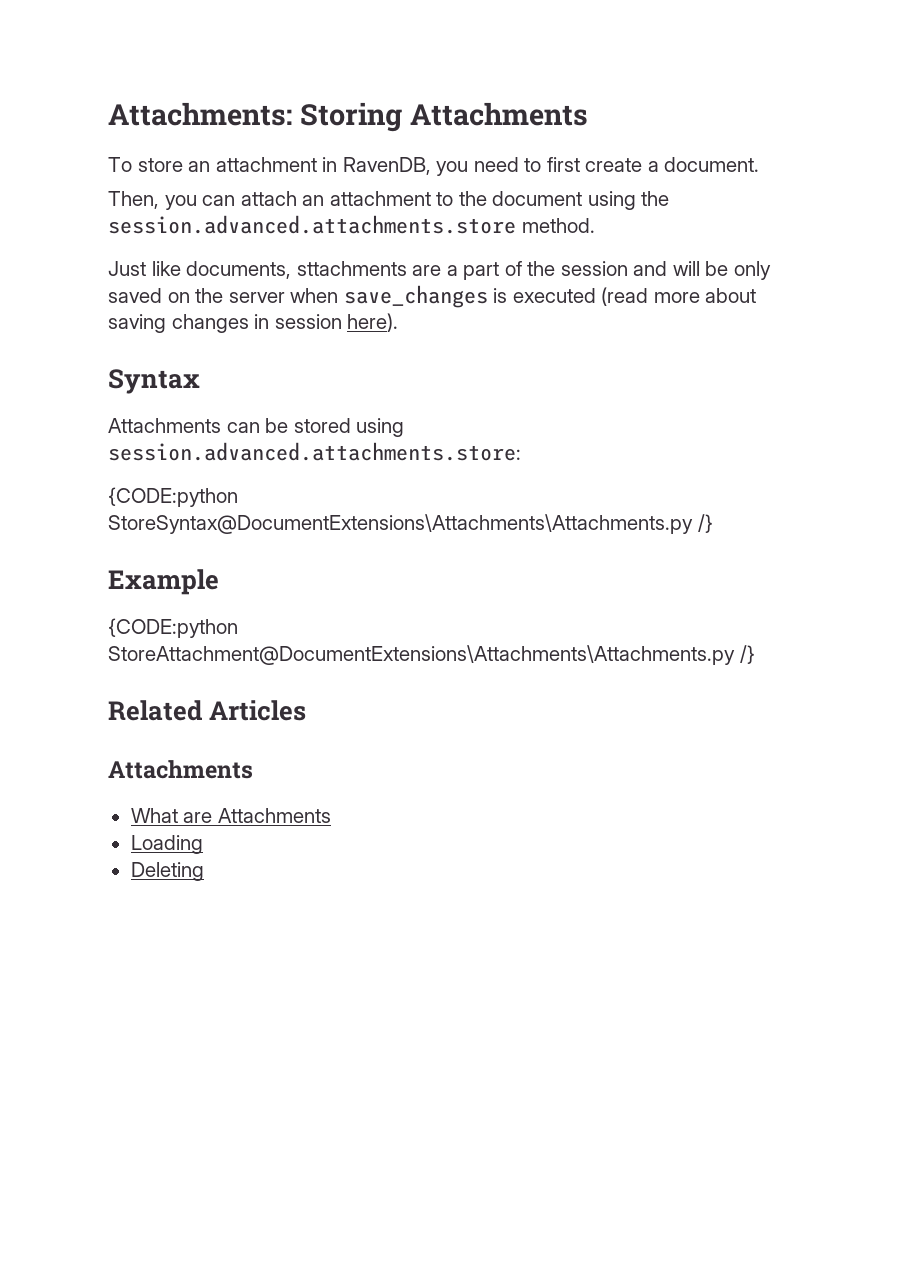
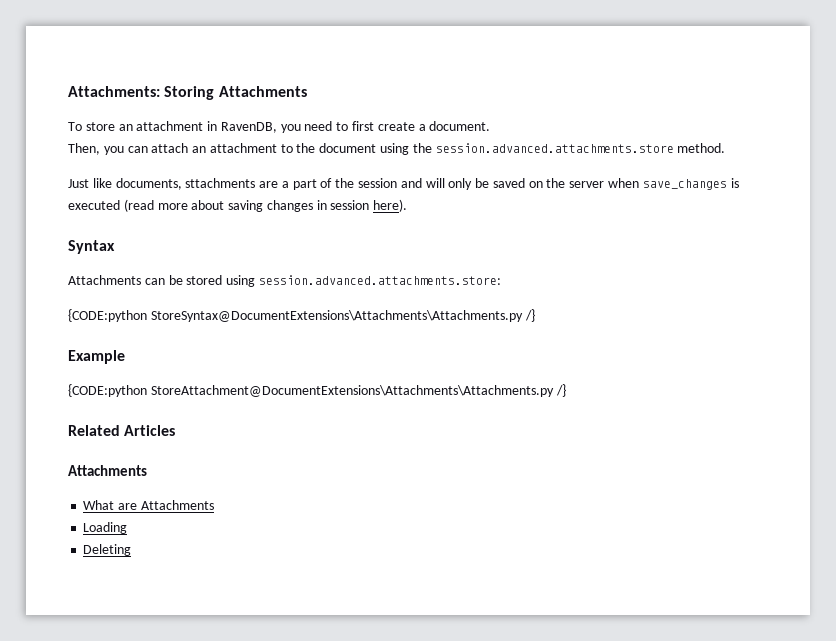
- Just like documents, sttachments are a part of the session and will be only saved on the server when save_changes is executed (read more about saving changes in session here).
+ Just like documents, sttachments are a part of the session and will only be saved on the server when save_changes is executed (read more about saving changes in session here).

